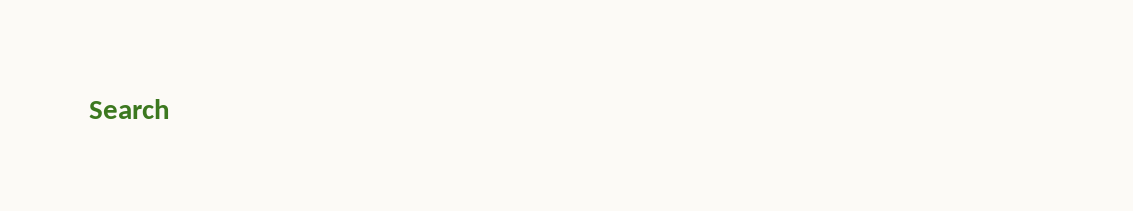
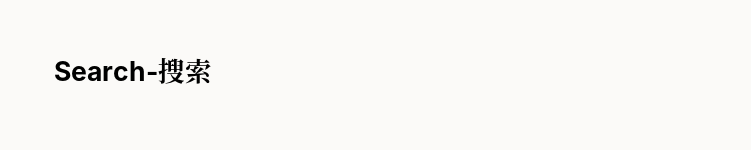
- Search
+ Search-搜索

